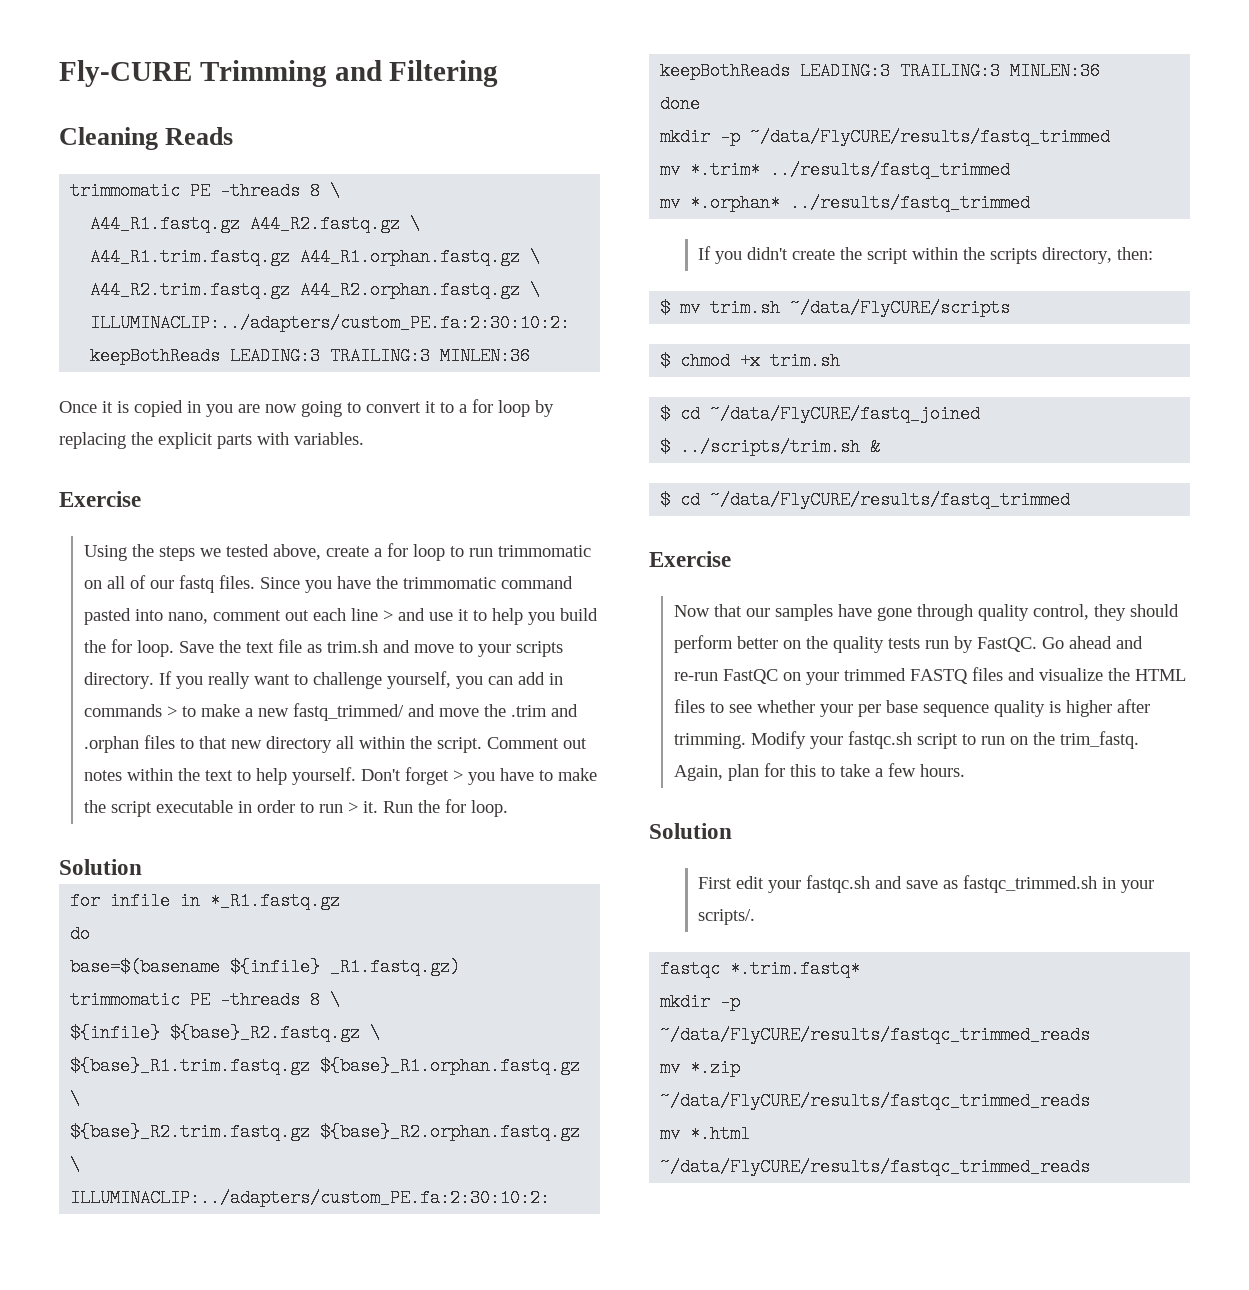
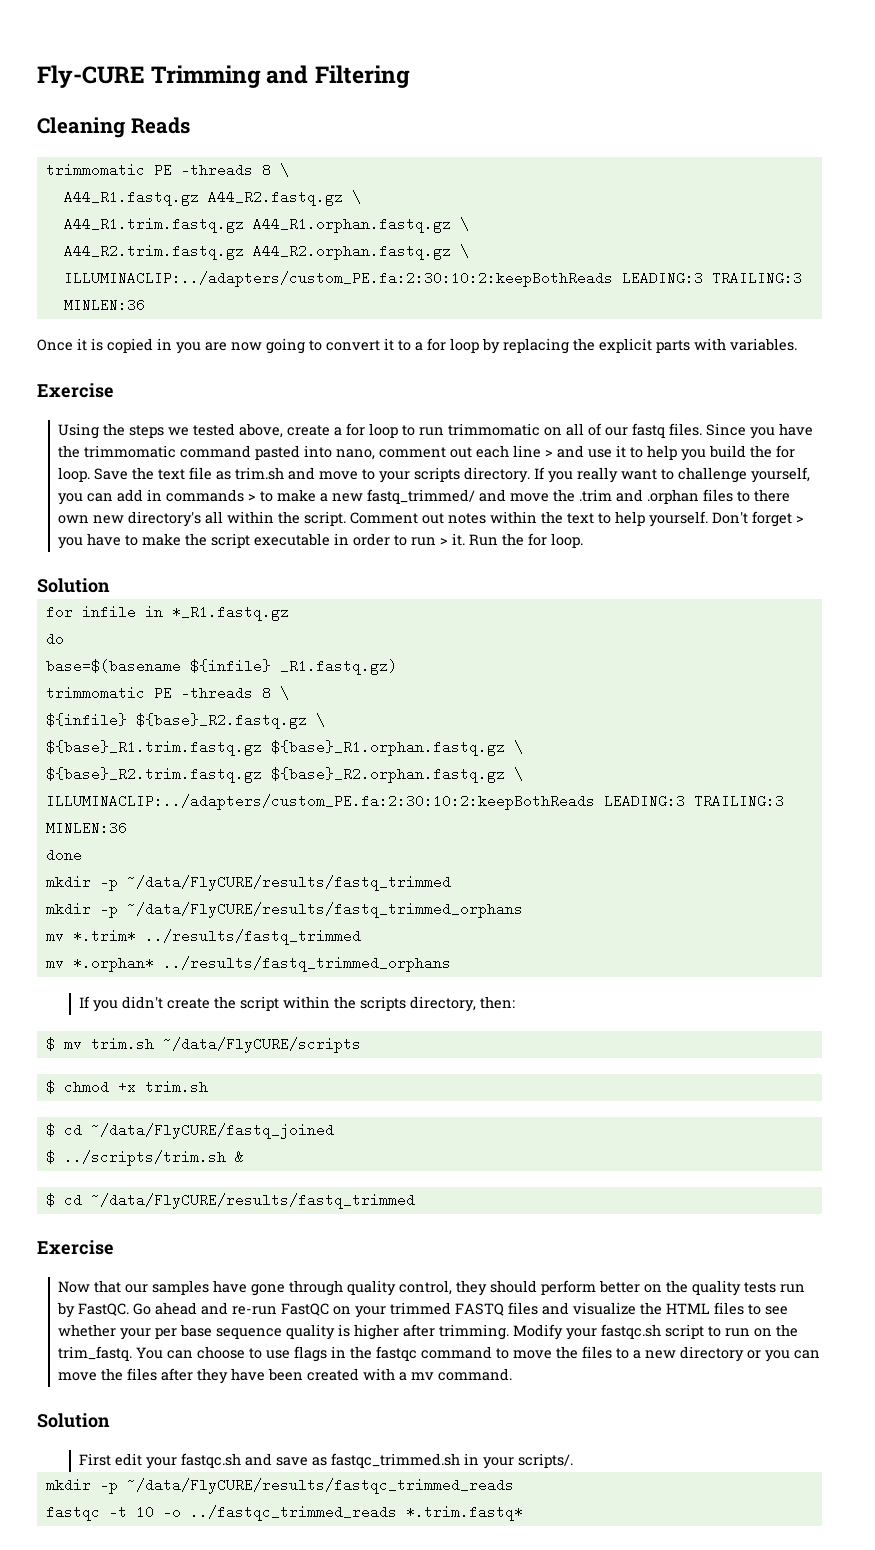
- If you really want to challenge yourself, you can add in commands > to make a new fastq_trimmed/ and move the .trim and .orphan files to that new directory all within the script.
+ If you really want to challenge yourself, you can add in commands > to make a new fastq_trimmed/ and move the .trim and .orphan files to there own new directory's all within the script.
+ mkdir -p ~/data/FlyCURE/results/fastq_trimmed_orphans
- mv *.orphan* ../results/fastq_trimmed
+ mv *.orphan* ../results/fastq_trimmed_orphans
- Again, plan for this to take a few hours.
+ You can choose to use flags in the fastqc command to move the files to a new directory or you can move the files after they have been created with a mv command.
- fastqc *.trim.fastq*
- mv *.zip ~/data/FlyCURE/results/fastqc_trimmed_reads
- mv *.html ~/data/FlyCURE/results/fastqc_trimmed_reads
+ fastqc -t 10 -o ../fastqc_trimmed_reads *.trim.fastq*

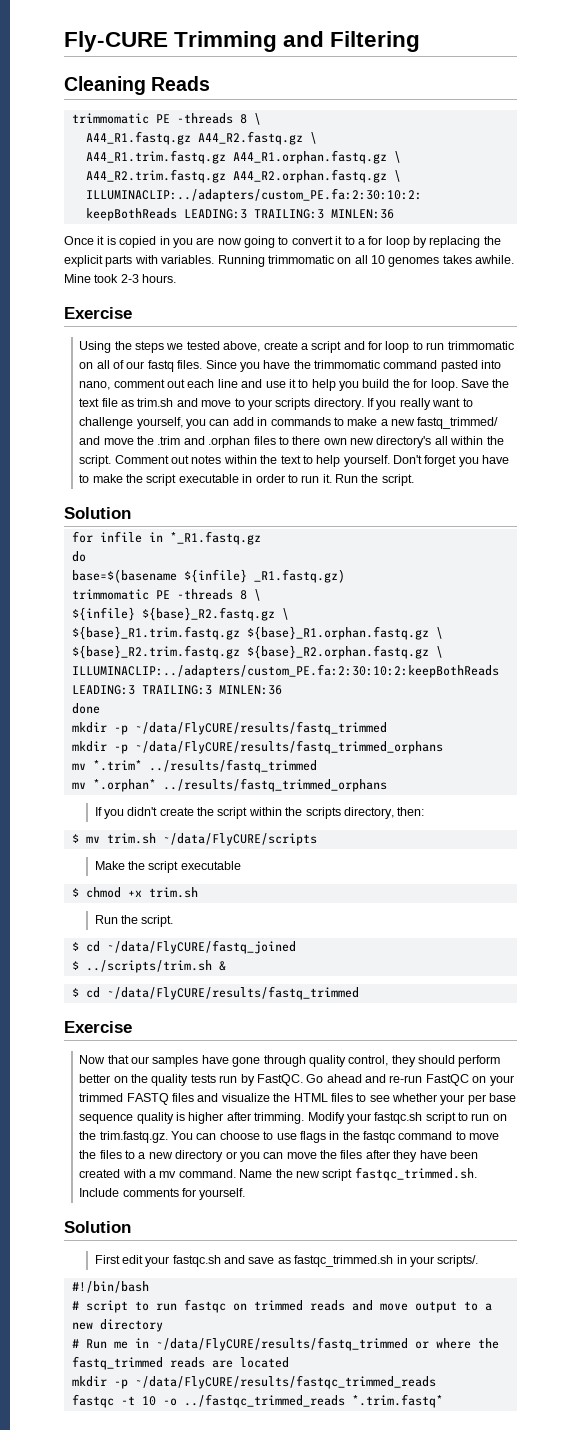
+ Running trimmomatic on all 10 genomes takes awhile. Mine took 2-3 hours.
- Using the steps we tested above, create a for loop to run trimmomatic on all of our fastq files.
+ Using the steps we tested above, create a script and for loop to run trimmomatic on all of our fastq files.
- Since you have the trimmomatic command pasted into nano, comment out each line > and use it to help you build the for loop.
+ Since you have the trimmomatic command pasted into nano, comment out each line and use it to help you build the for loop.
- If you really want to challenge yourself, you can add in commands > to make a new fastq_trimmed/ and move the .trim and .orphan files to there own new directory's all within the script.
+ If you really want to challenge yourself, you can add in commands to make a new fastq_trimmed/ and move the .trim and .orphan files to there own new directory's all within the script.
- Don't forget > you have to make the script executable in order to run > it. Run the for loop.
+ Don't forget you have to make the script executable in order to run it. Run the script.
+ Make the script executable
  $ chmod +x trim.sh
+ Run the script.
- Modify your fastqc.sh script to run on the trim_fastq. You can choose to use flags in the fastqc command to move the files to a new directory or you can move the files after they have been created with a mv command.
+ Modify your fastqc.sh script to run on the trim.fastq.gz. You can choose to use flags in the fastqc command to move the files to a new directory or you can move the files after they have been created with a mv command. Name the new script fastqc_trimmed.sh. Include comments for yourself.
+ #!/bin/bash
+ # script to run fastqc on trimmed reads and move output to a new directory
+ # Run me in ~/data/FlyCURE/results/fastq_trimmed or where the fastq_trimmed reads are located

